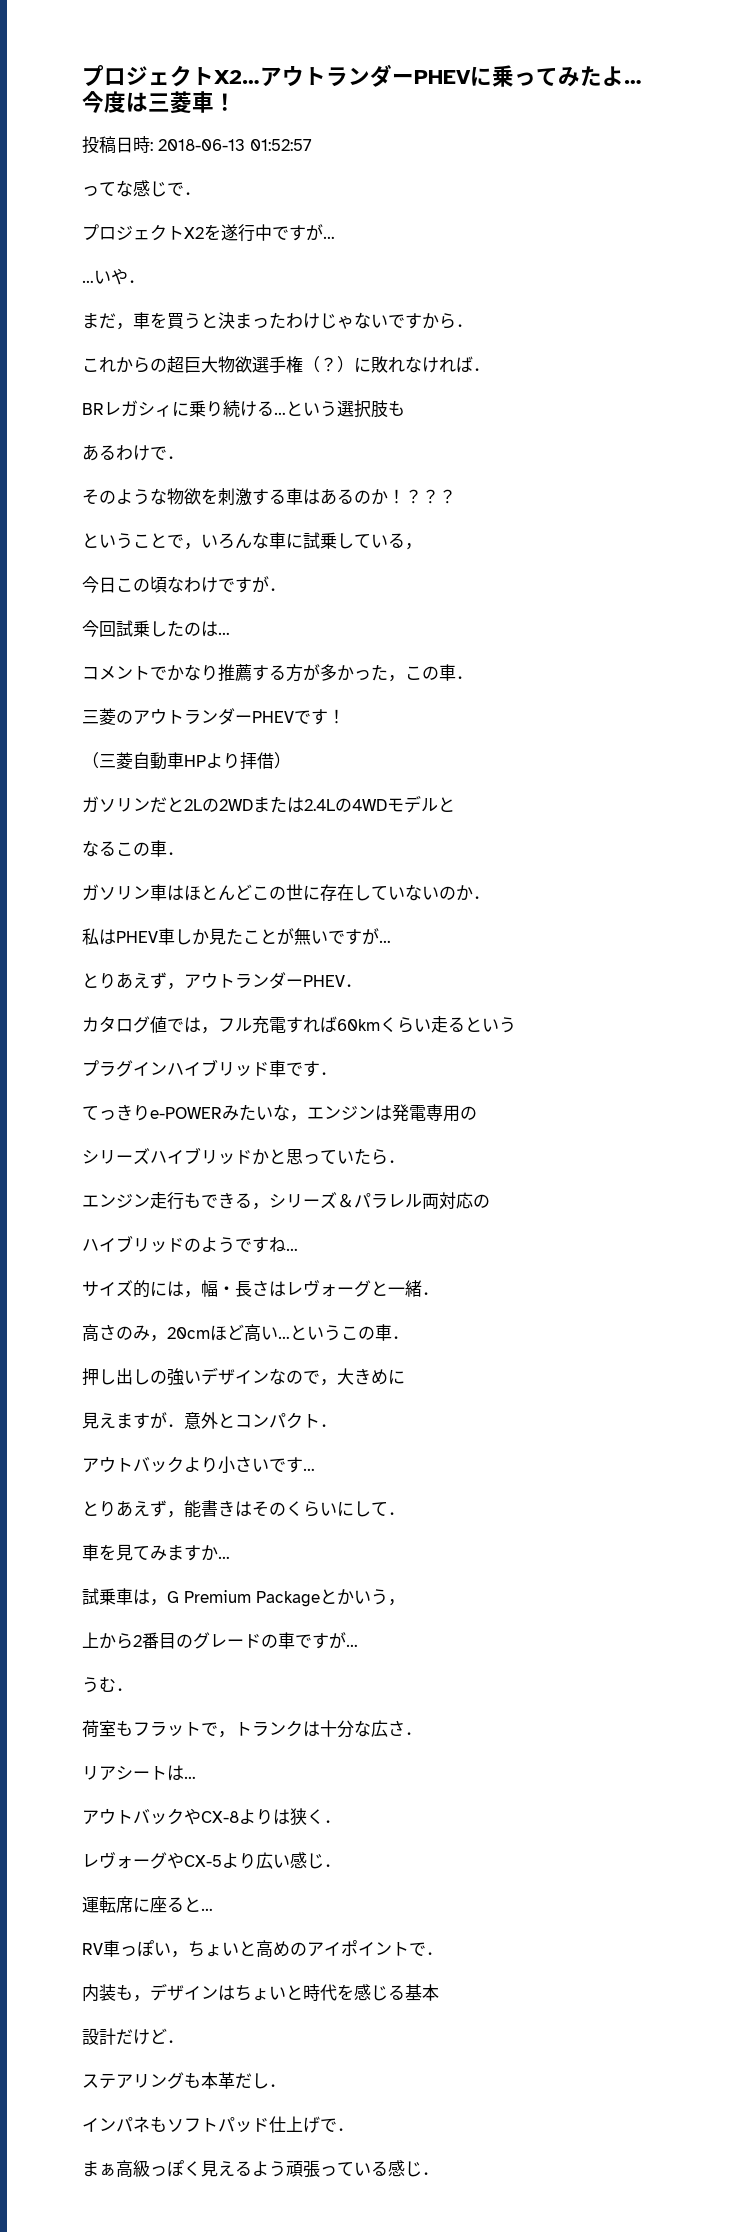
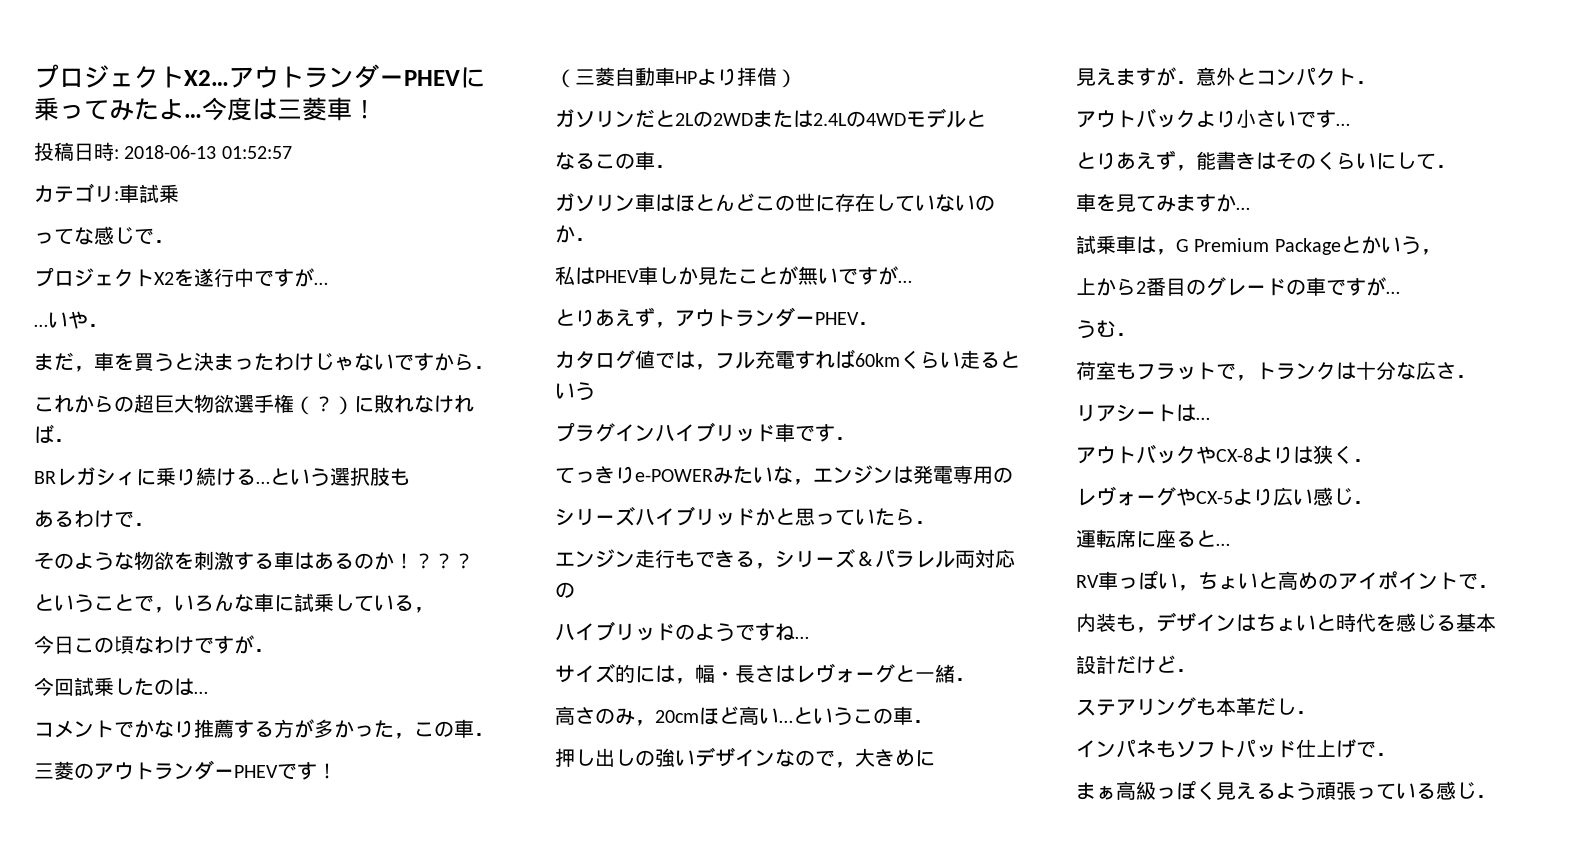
+ カテゴリ:車試乗

